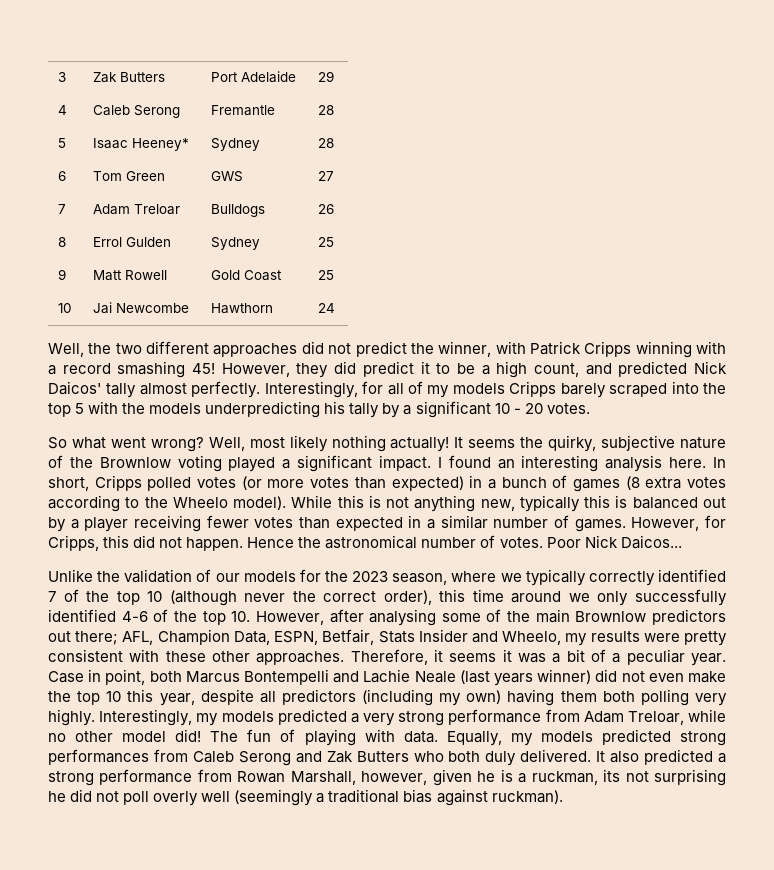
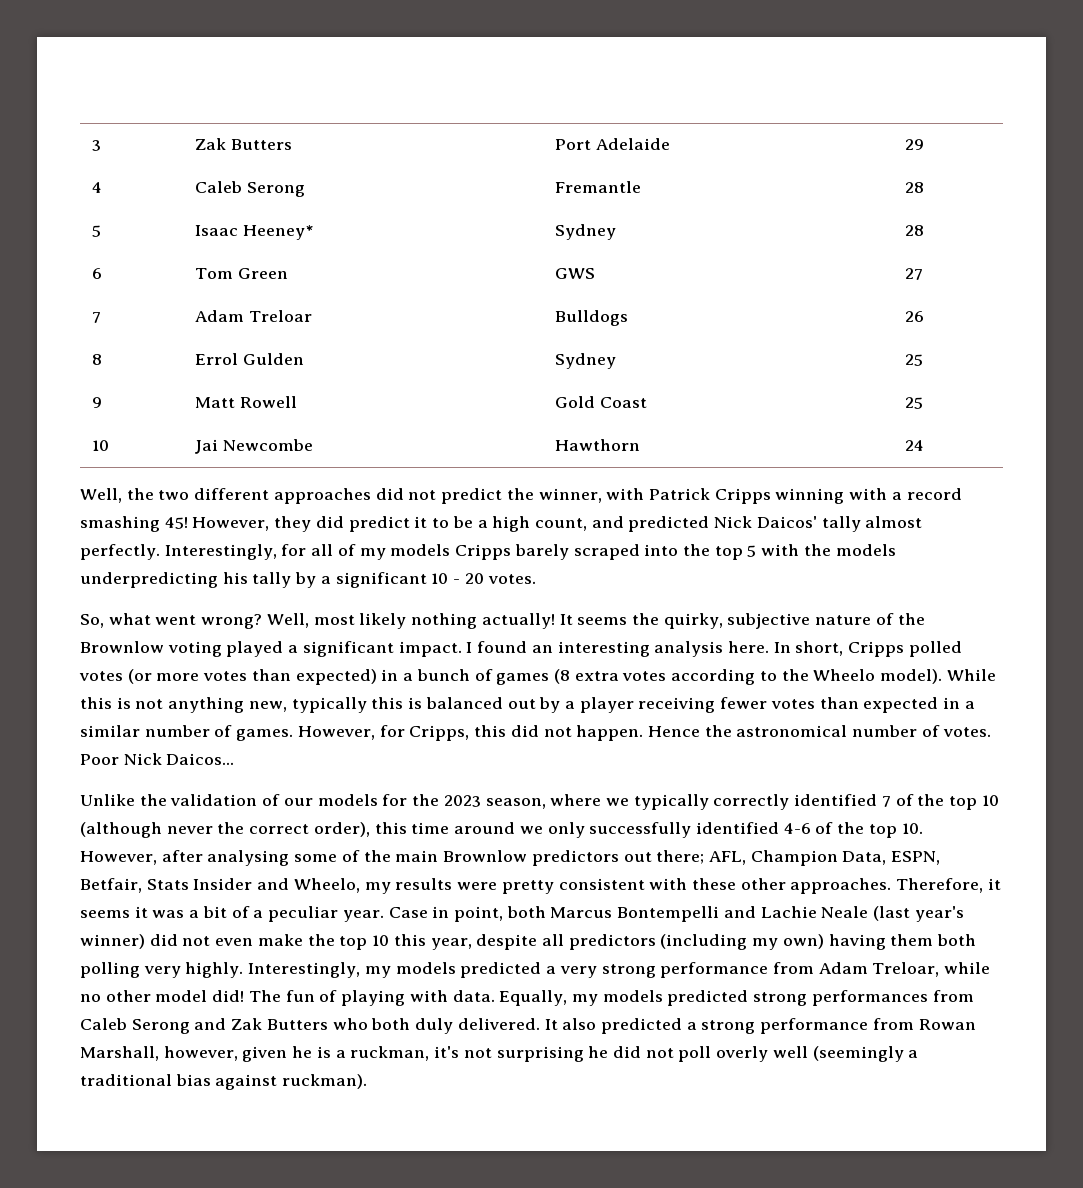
- So what went wrong?
+ So, what went wrong?
- Case in point, both Marcus Bontempelli and Lachie Neale (last years winner) did not even make the top 10 this year, despite all predictors (including my own) having them both polling very highly.
+ Case in point, both Marcus Bontempelli and Lachie Neale (last year's winner) did not even make the top 10 this year, despite all predictors (including my own) having them both polling very highly.
- It also predicted a strong performance from Rowan Marshall, however, given he is a ruckman, its not surprising he did not poll overly well (seemingly a traditional bias against ruckman).
+ It also predicted a strong performance from Rowan Marshall, however, given he is a ruckman, it's not surprising he did not poll overly well (seemingly a traditional bias against ruckman).

